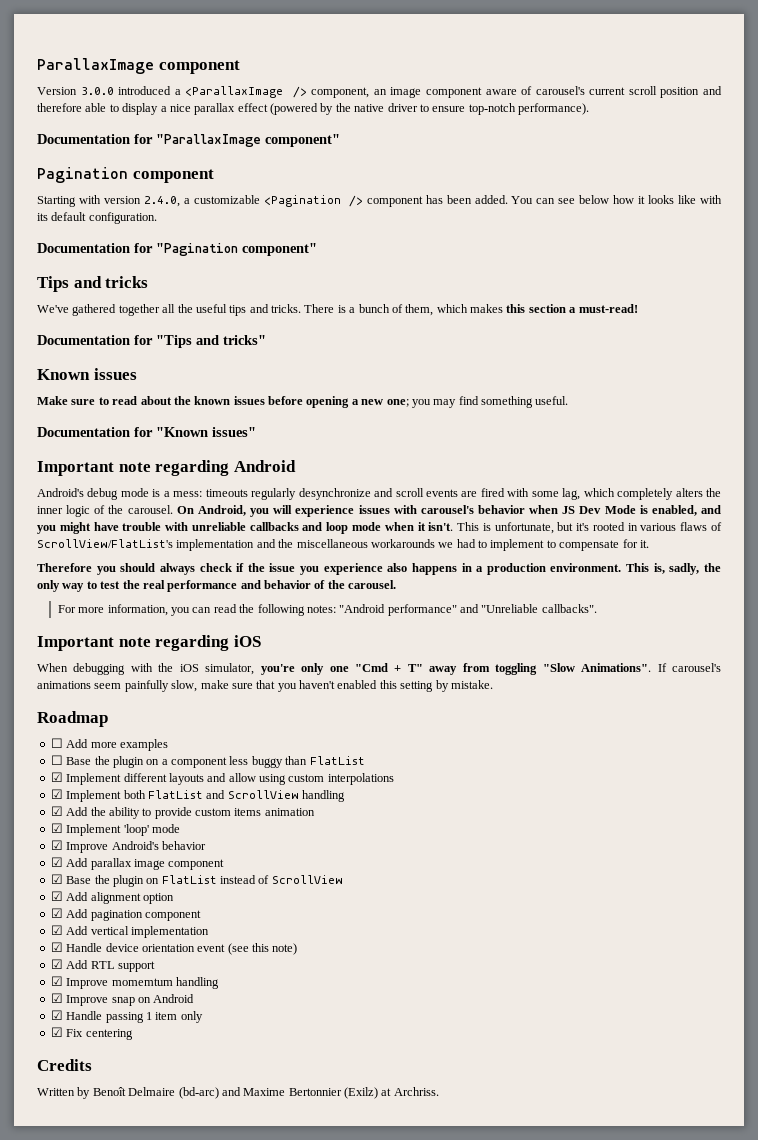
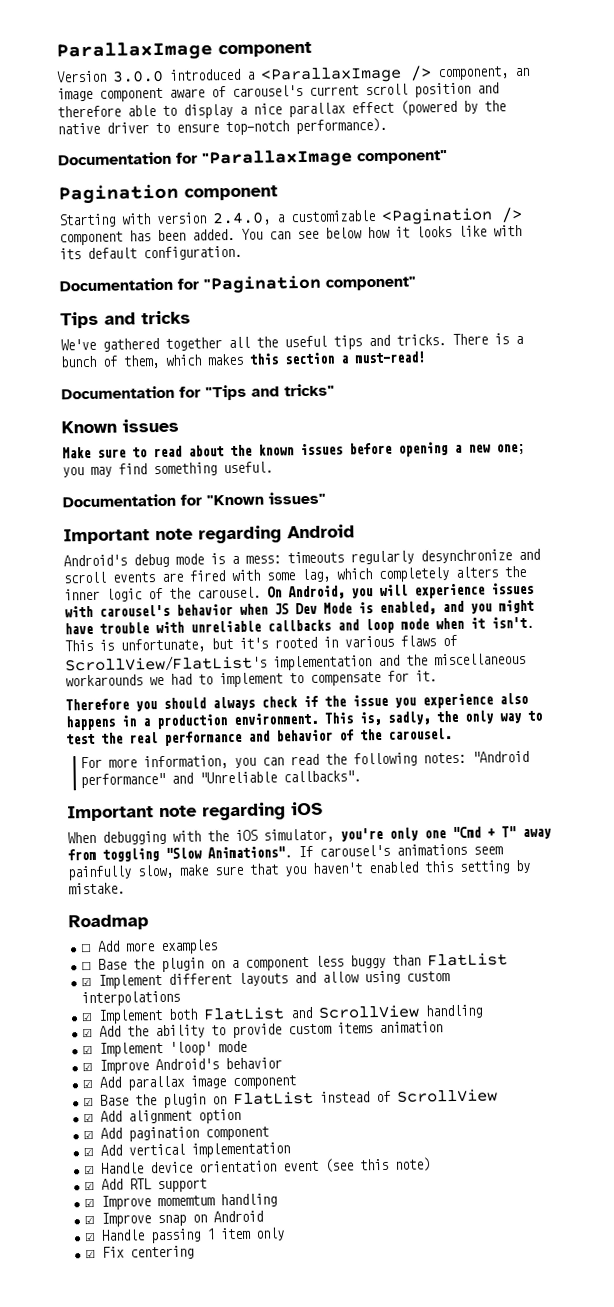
- Credits
- Written by Benoît Delmaire (bd-arc) and Maxime Bertonnier (Exilz) at Archriss.

